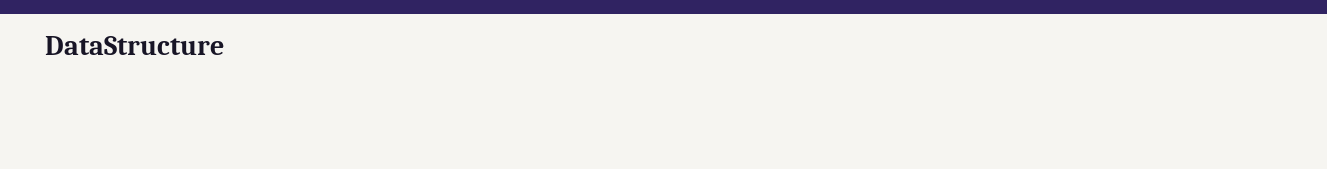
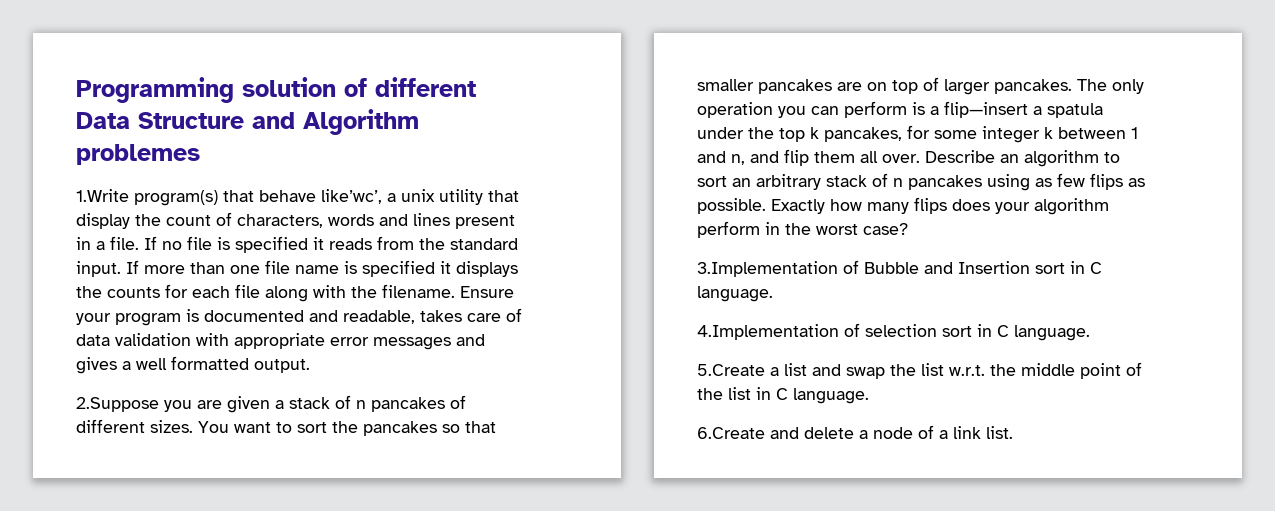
- DataStructure
+ Programming solution of different Data Structure and Algorithm problemes
+ 1.Write program(s) that behave like’wc’, a unix utility that display the count of characters, words and lines present in a file. If no file is specified it reads from the standard input. If more than one file name is specified it displays the counts for each file along with the filename. Ensure your program is documented and readable, takes care of data validation with appropriate error messages and gives a well formatted output.
+ 2.Suppose you are given a stack of n pancakes of different sizes. You want to sort the pancakes so that smaller pancakes are on top of larger pancakes. The only operation you can perform is a flip—insert a spatula under the top k pancakes, for some integer k between 1 and n, and flip them all over. Describe an algorithm to sort an arbitrary stack of n pancakes using as few flips as possible. Exactly how many flips does your algorithm perform in the worst case?
+ 3.Implementation of Bubble and Insertion sort in C language.
+ 4.Implementation of selection sort in C language.
+ 5.Create a list and swap the list w.r.t. the middle point of the list in C language.
+ 6.Create and delete a node of a link list.

